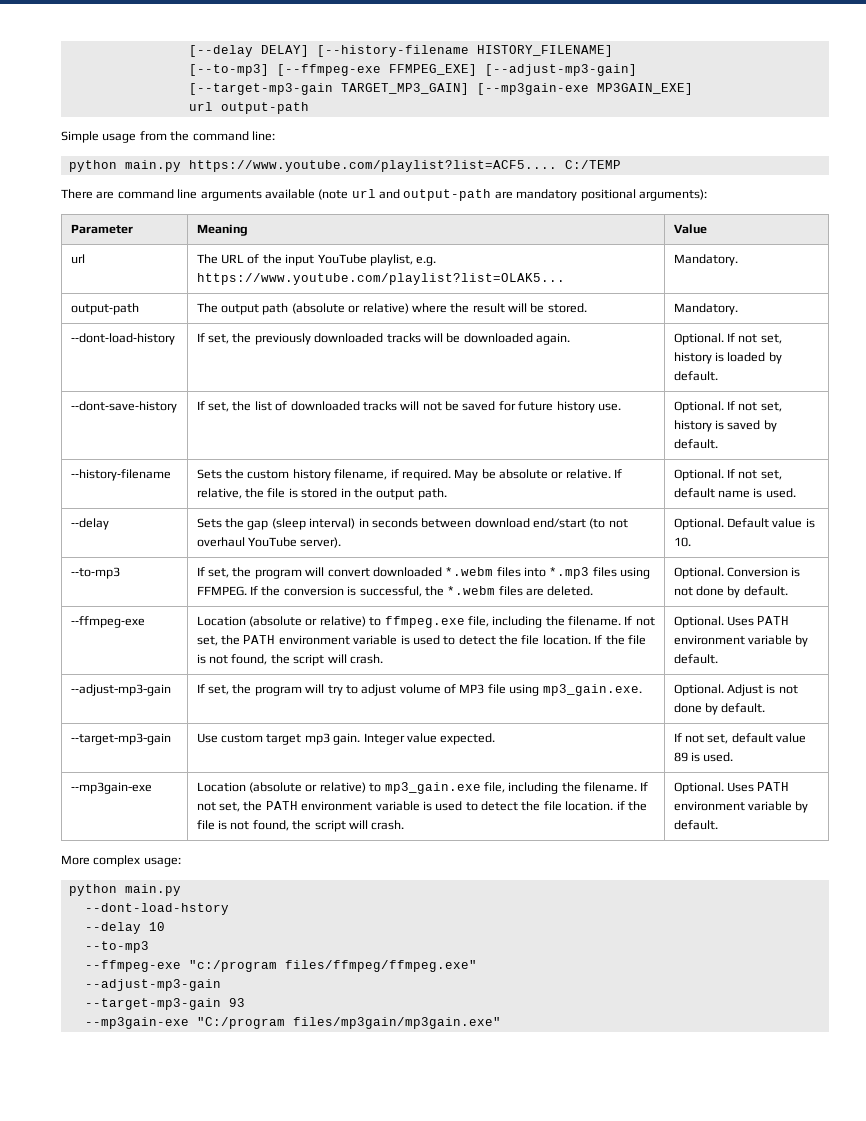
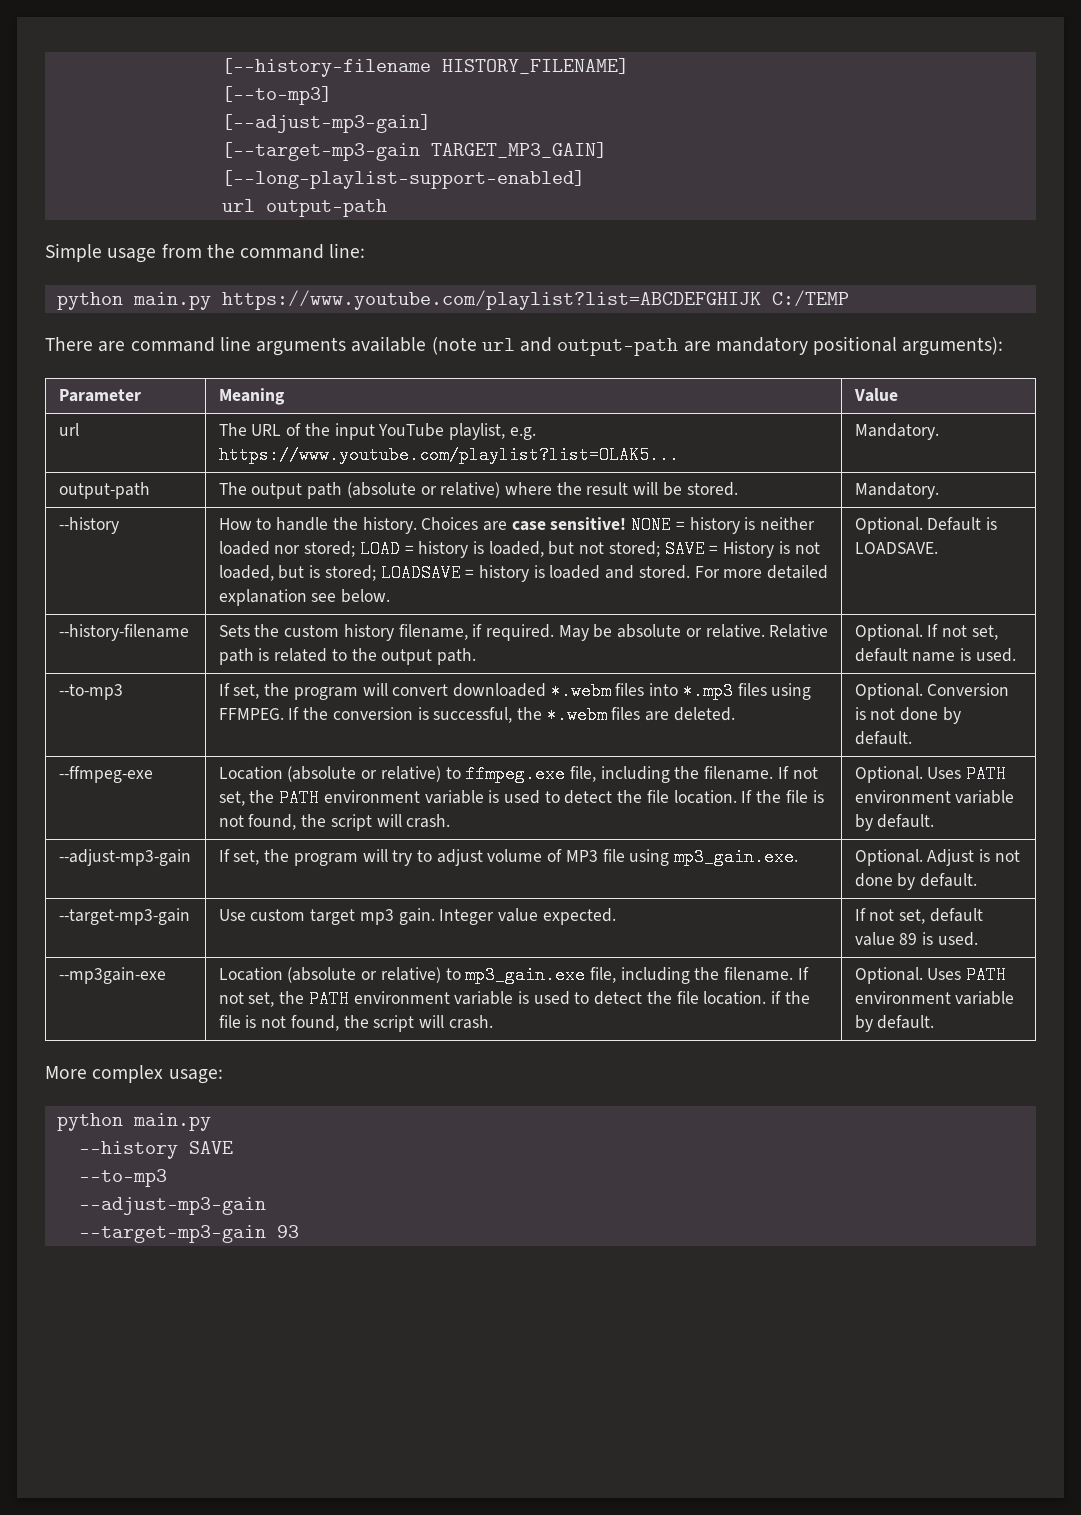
- [--delay DELAY] [--history-filename HISTORY_FILENAME]
+ [--history-filename HISTORY_FILENAME]
- [--to-mp3] [--ffmpeg-exe FFMPEG_EXE] [--adjust-mp3-gain]
+ [--to-mp3]
+ [--adjust-mp3-gain]
- [--target-mp3-gain TARGET_MP3_GAIN] [--mp3gain-exe MP3GAIN_EXE]
+ [--target-mp3-gain TARGET_MP3_GAIN]
+ [--long-playlist-support-enabled]
- python main.py https://www.youtube.com/playlist?list=ACF5.... C:/TEMP
+ python main.py https://www.youtube.com/playlist?list=ABCDEFGHIJK C:/TEMP
- ‑‑dont‑load‑history | If set, the previously downloaded tracks will be downloaded again. | Optional. If not set, history is loaded by default.
- ‑‑dont‑save‑history | If set, the list of downloaded tracks will not be saved for future history use. | Optional. If not set, history is saved by default.
+ ‑‑history | How to handle the history. Choices are case sensitive! NONE = history is neither loaded nor stored; LOAD = history is loaded, but not stored; SAVE = History is not loaded, but is stored; LOADSAVE = history is loaded and stored. For more detailed explanation see below. | Optional. Default is LOADSAVE.
- ‑‑history‑filename | Sets the custom history filename, if required. May be absolute or relative. If relative, the file is stored in the output path. | Optional. If not set, default name is used.
+ ‑‑history‑filename | Sets the custom history filename, if required. May be absolute or relative. Relative path is related to the output path. | Optional. If not set, default name is used.
- ‑‑delay | Sets the gap (sleep interval) in seconds between download end/start (to not overhaul YouTube server). | Optional. Default value is 10.
- --dont-load-hstory
- --delay 10
+ --history SAVE
  --to-mp3
- --ffmpeg-exe "c:/program files/ffmpeg/ffmpeg.exe"
- --mp3gain-exe "C:/program files/mp3gain/mp3gain.exe"

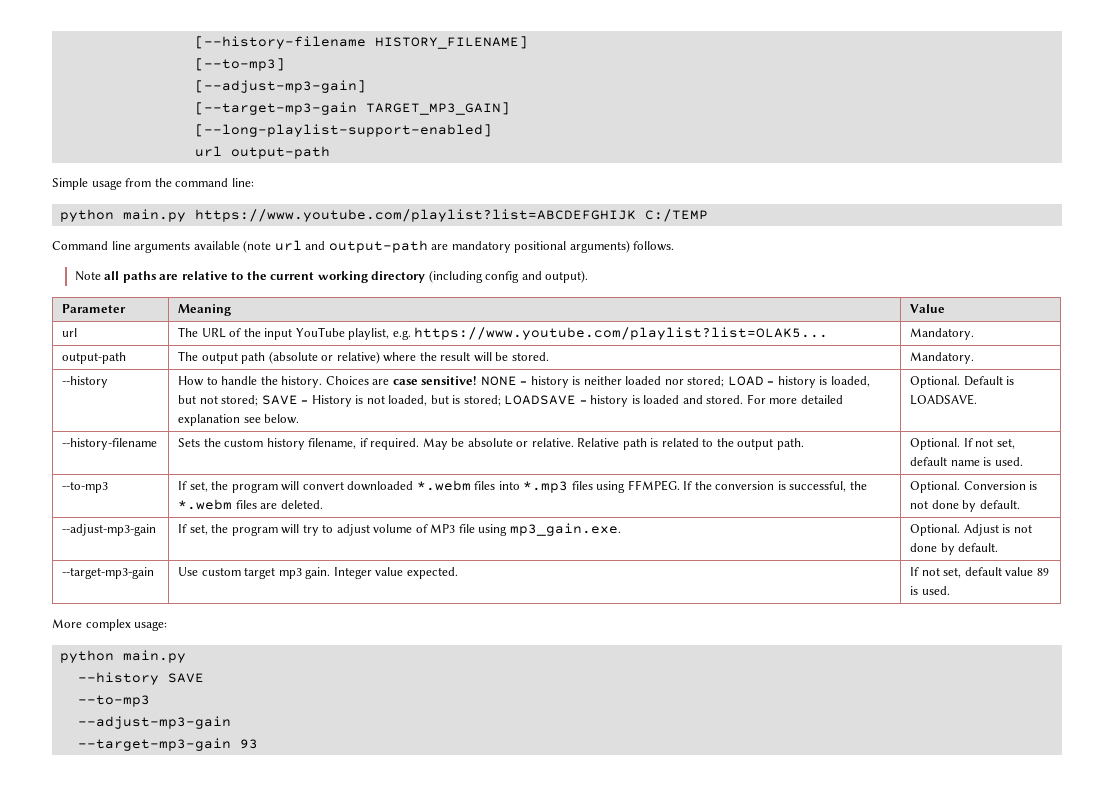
- There are command line arguments available (note url and output-path are mandatory positional arguments):
+ Command line arguments available (note url and output-path are mandatory positional arguments) follows.
+ Note all paths are relative to the current working directory (including config and output).
- ‑‑ffmpeg‑exe | Location (absolute or relative) to ffmpeg.exe file, including the filename. If not set, the PATH environment variable is used to detect the file location. If the file is not found, the script will crash. | Optional. Uses PATH environment variable by default.
- ‑‑mp3gain-exe | Location (absolute or relative) to mp3_gain.exe file, including the filename. If not set, the PATH environment variable is used to detect the file location. if the file is not found, the script will crash. | Optional. Uses PATH environment variable by default.

